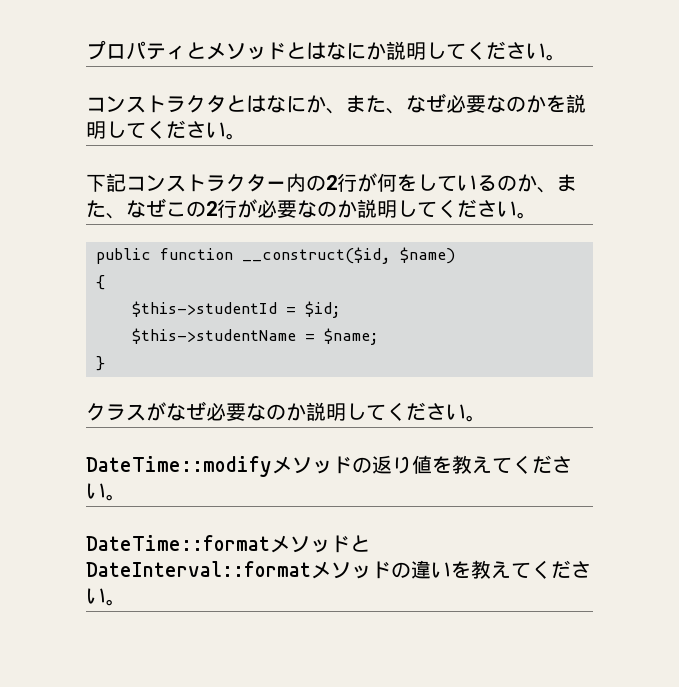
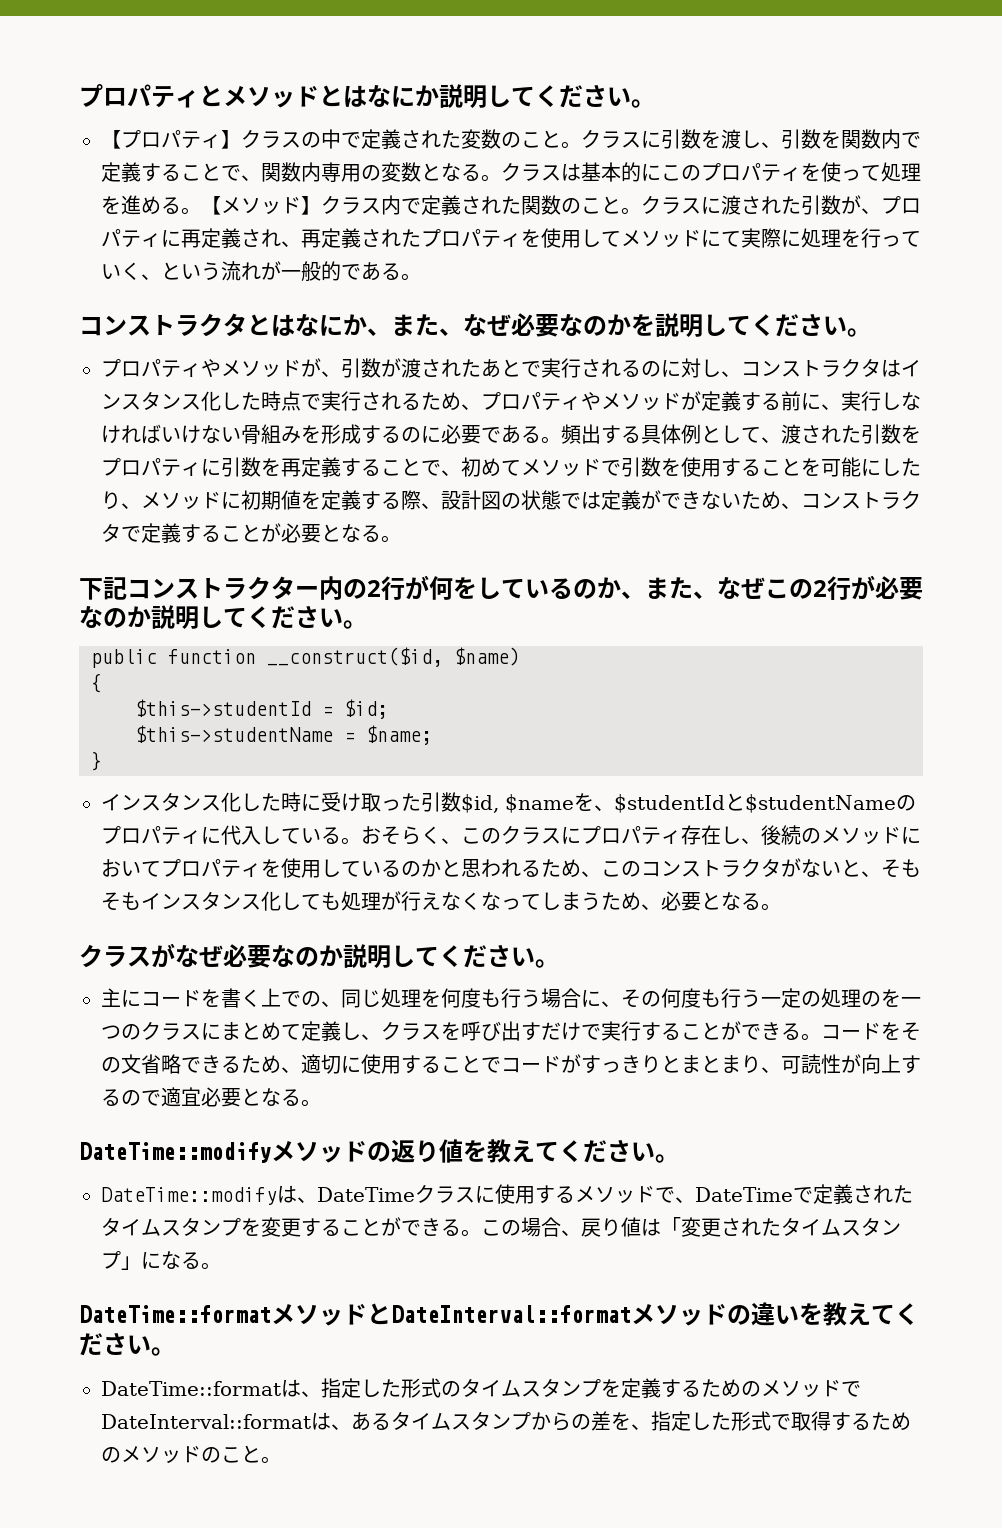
+ 【プロパティ】クラスの中で定義された変数のこと。クラスに引数を渡し、引数を関数内で定義することで、関数内専用の変数となる。クラスは基本的にこのプロパティを使って処理を進める。【メソッド】クラス内で定義された関数のこと。クラスに渡された引数が、プロパティに再定義され、再定義されたプロパティを使用してメソッドにて実際に処理を行っていく、という流れが一般的である。
+ プロパティやメソッドが、引数が渡されたあとで実行されるのに対し、コンストラクタはインスタンス化した時点で実行されるため、プロパティやメソッドが定義する前に、実行しなければいけない骨組みを形成するのに必要である。頻出する具体例として、渡された引数をプロパティに引数を再定義することで、初めてメソッドで引数を使用することを可能にしたり、メソッドに初期値を定義する際、設計図の状態では定義ができないため、コンストラクタで定義することが必要となる。
+ インスタンス化した時に受け取った引数$id, $nameを、$studentIdと$studentNameのプロパティに代入している。おそらく、このクラスにプロパティ存在し、後続のメソッドにおいてプロパティを使用しているのかと思われるため、このコンストラクタがないと、そもそもインスタンス化しても処理が行えなくなってしまうため、必要となる。
+ 主にコードを書く上での、同じ処理を何度も行う場合に、その何度も行う一定の処理のを一つのクラスにまとめて定義し、クラスを呼び出すだけで実行することができる。コードをその文省略できるため、適切に使用することでコードがすっきりとまとまり、可読性が向上するので適宜必要となる。
+ DateTime::modifyは、DateTimeクラスに使用するメソッドで、DateTimeで定義されたタイムスタンプを変更することができる。この場合、戻り値は「変更されたタイムスタンプ」になる。
+ DateTime::formatは、指定した形式のタイムスタンプを定義するためのメソッドでDateInterval::formatは、あるタイムスタンプからの差を、指定した形式で取得するためのメソッドのこと。

